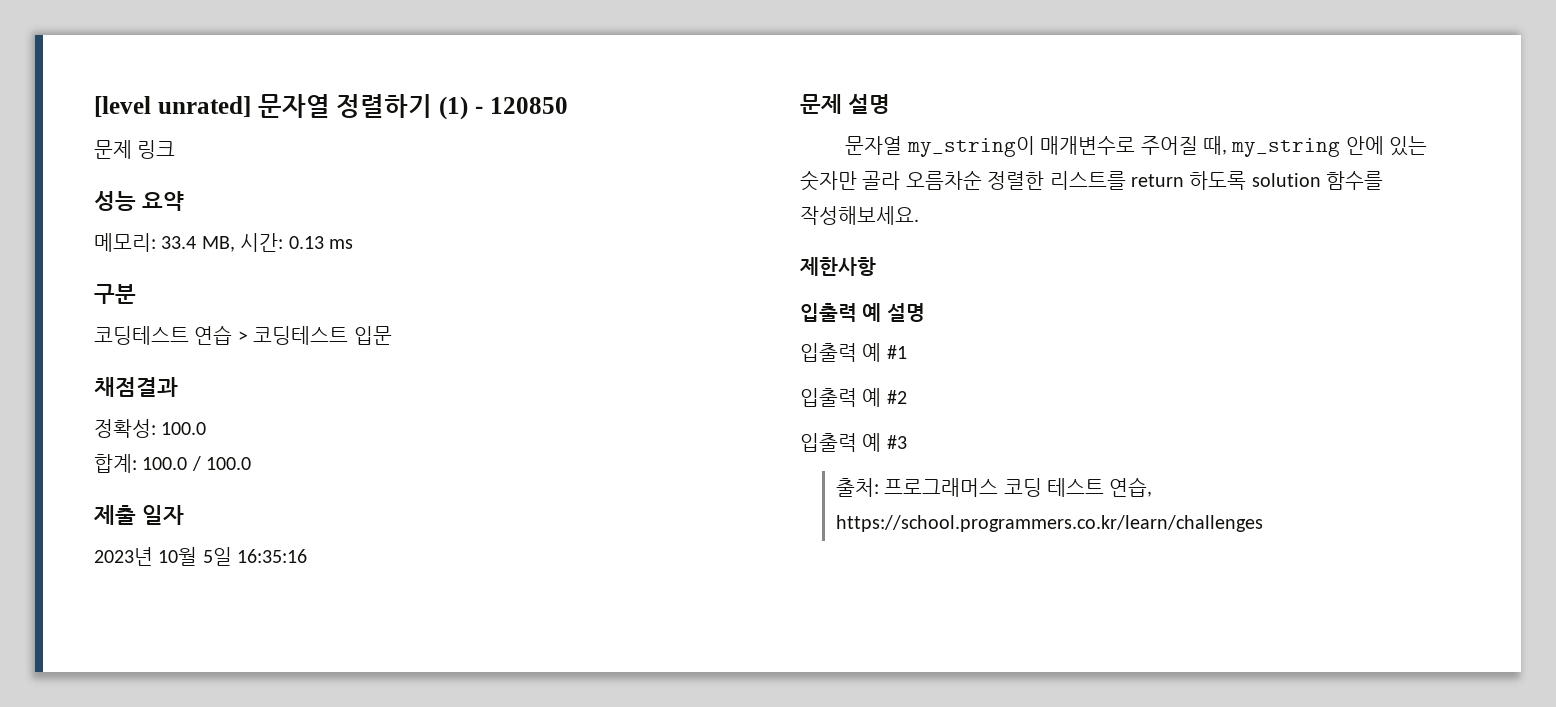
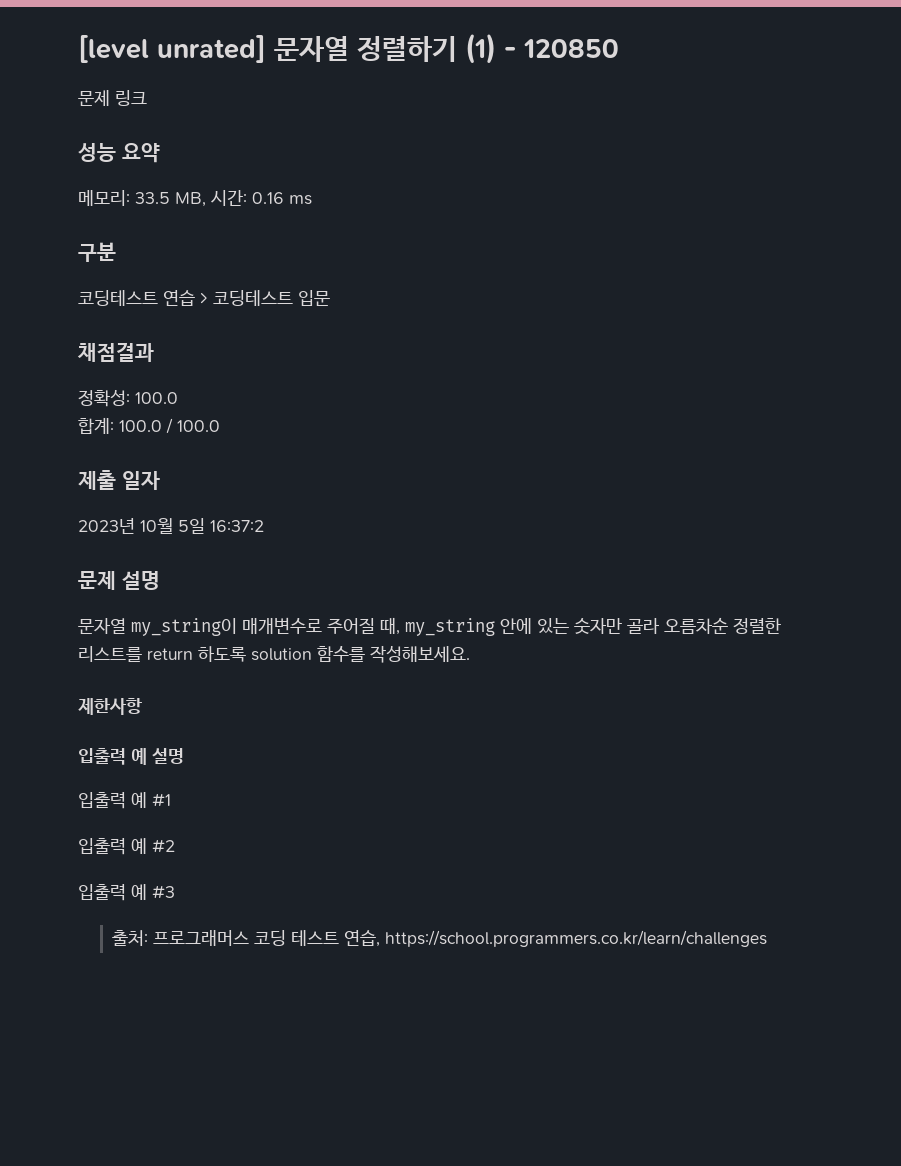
- 메모리: 33.4 MB, 시간: 0.13 ms
+ 메모리: 33.5 MB, 시간: 0.16 ms
- 2023년 10월 5일 16:35:16
+ 2023년 10월 5일 16:37:2

